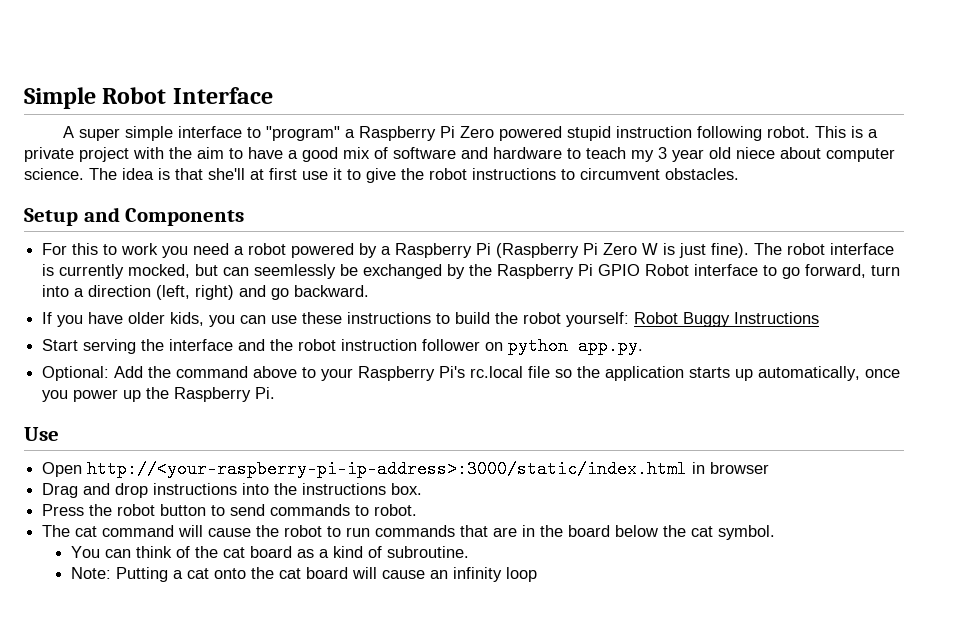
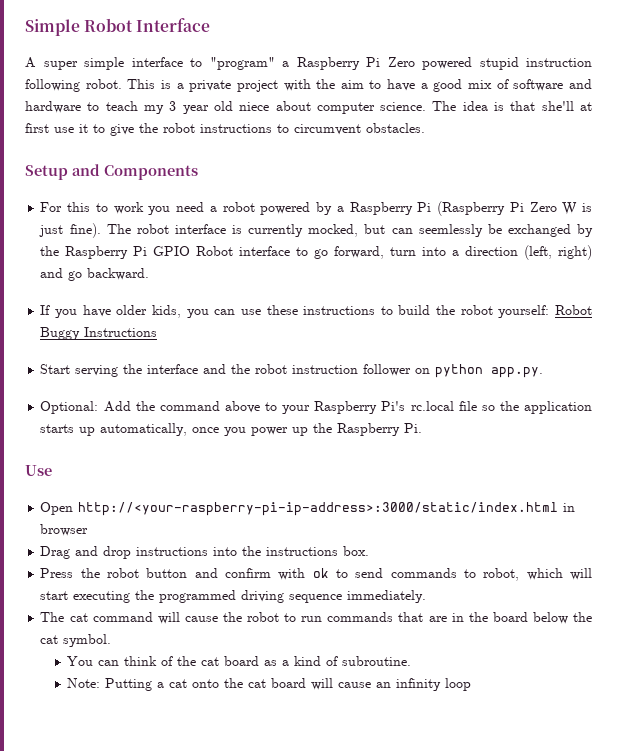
- Press the robot button to send commands to robot.
+ Press the robot button and confirm with ok to send commands to robot, which will start executing the programmed driving sequence immediately.

